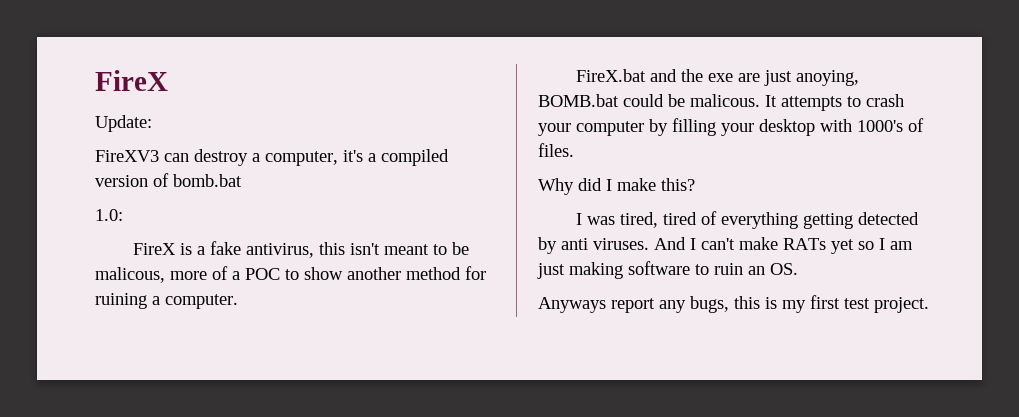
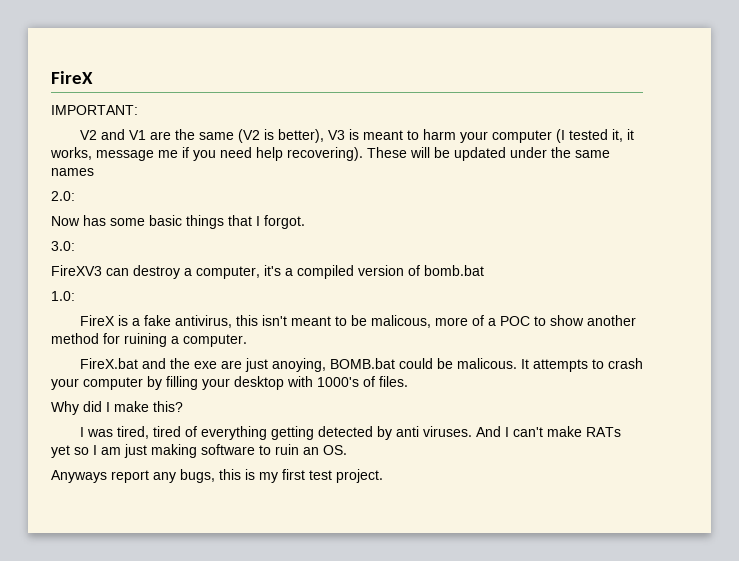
- Update:
+ IMPORTANT:
+ V2 and V1 are the same (V2 is better), V3 is meant to harm your computer (I tested it, it works, message me if you need help recovering). These will be updated under the same names
+ 2.0:
+ Now has some basic things that I forgot.
+ 3.0:

